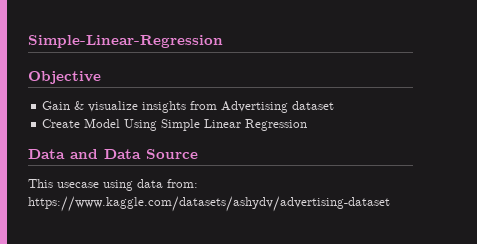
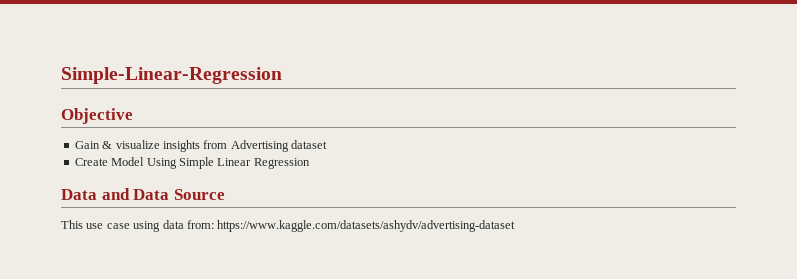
- This usecase using data from: https://www.kaggle.com/datasets/ashydv/advertising-dataset
+ This use case using data from: https://www.kaggle.com/datasets/ashydv/advertising-dataset

